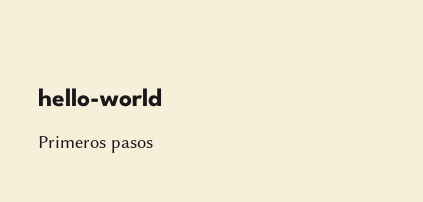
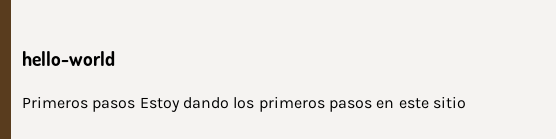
- Primeros pasos
+ Primeros pasos Estoy dando los primeros pasos en este sitio

